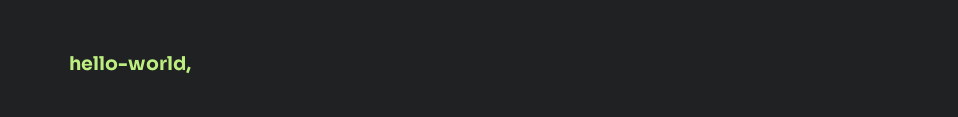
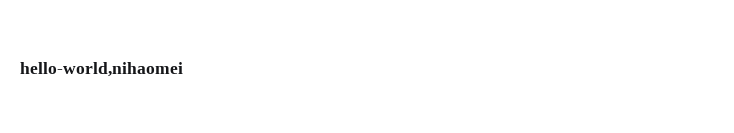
- hello-world,
+ hello-world,nihaomei

